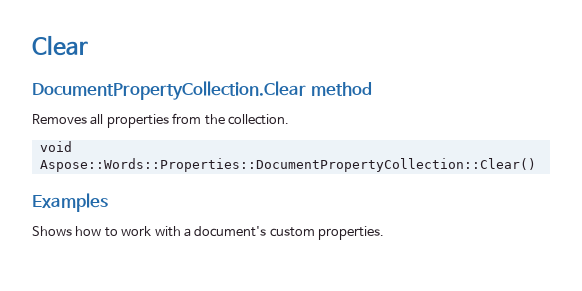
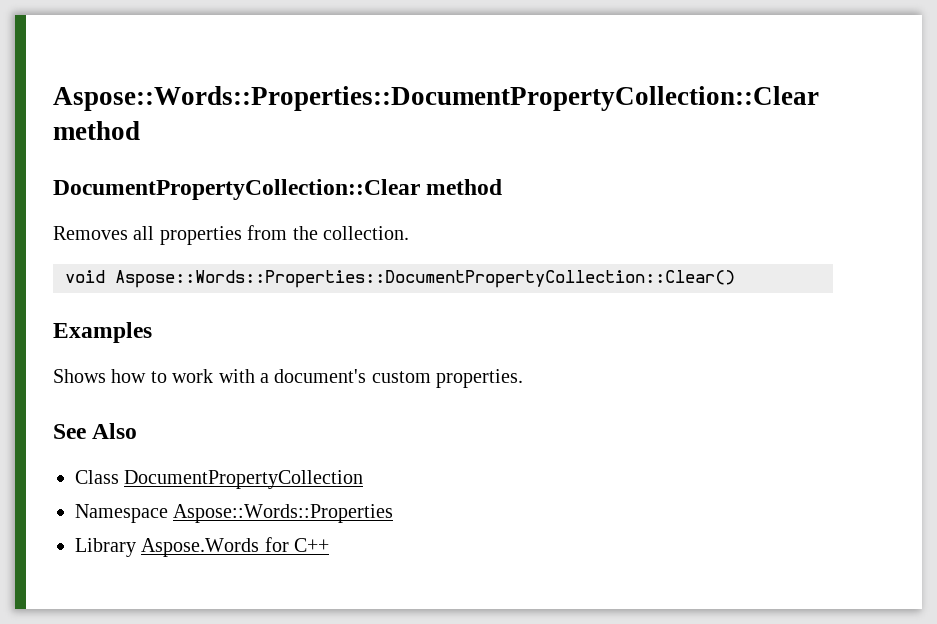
- Clear
- DocumentPropertyCollection.Clear method
+ Aspose::Words::Properties::DocumentPropertyCollection::Clear method
+ DocumentPropertyCollection::Clear method
+ See Also
+ Class DocumentPropertyCollection
+ Namespace Aspose::Words::Properties
+ Library Aspose.Words for C++

